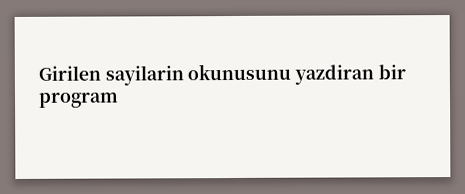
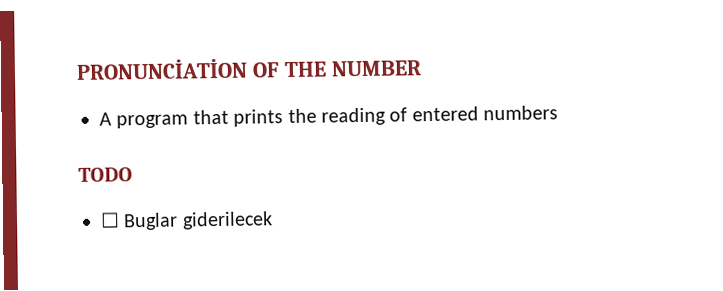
- Girilen sayilarin okunusunu yazdiran bir program
+ PRONUNCİATİON OF THE NUMBER
+ A program that prints the reading of entered numbers
+ TODO
+ ☐ Buglar giderilecek

